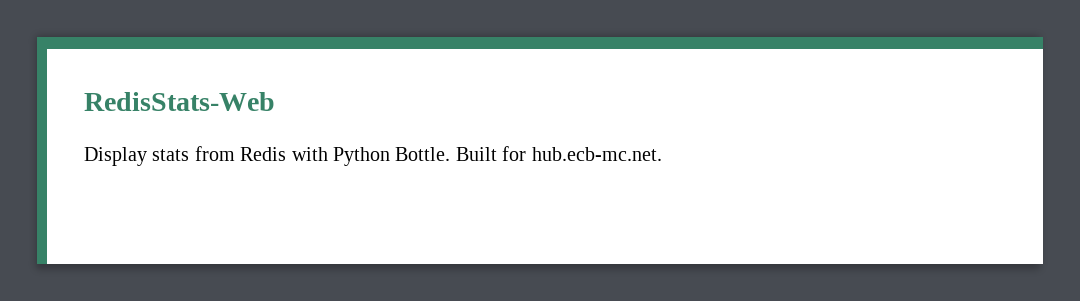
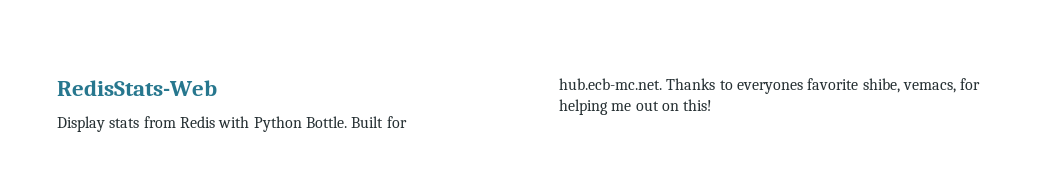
- Built for hub.ecb-mc.net.
+ Built for hub.ecb-mc.net. Thanks to everyones favorite shibe, vemacs, for helping me out on this!

